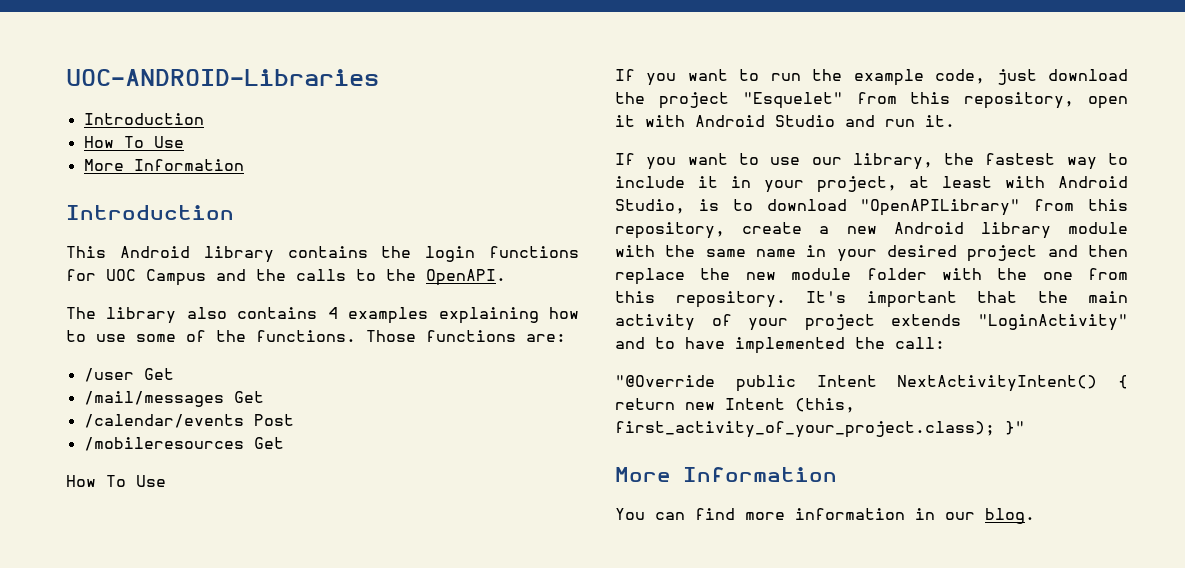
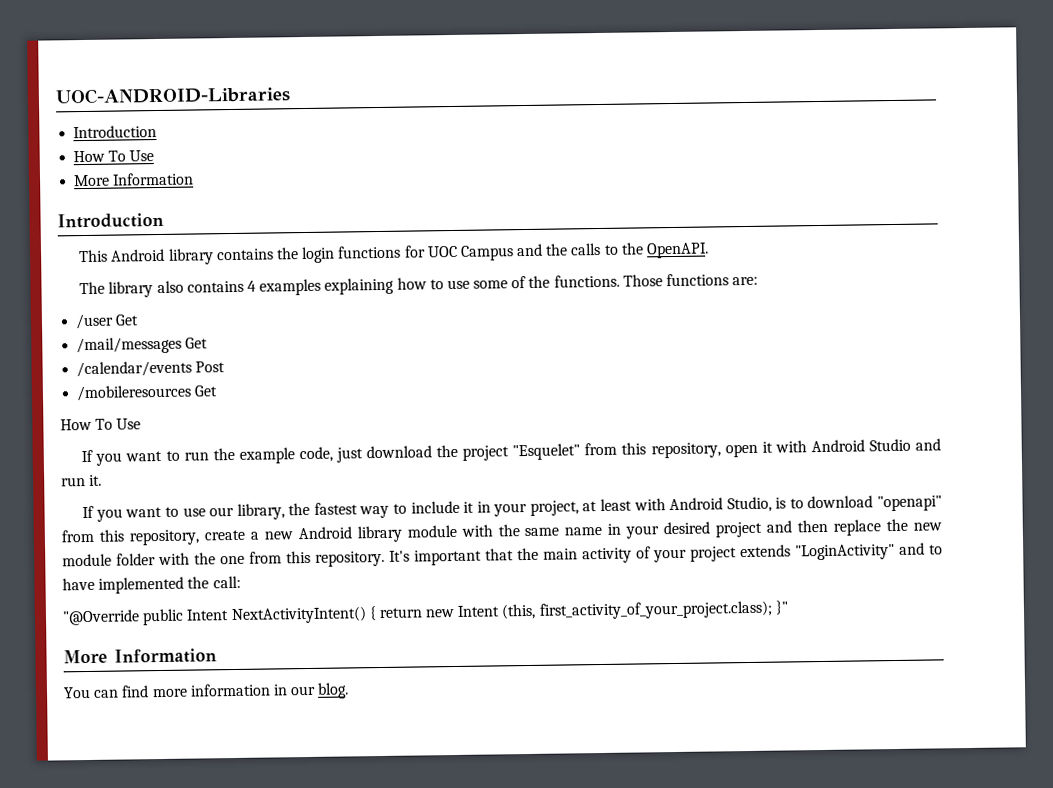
- If you want to use our library, the fastest way to include it in your project, at least with Android Studio, is to download "OpenAPILibrary" from this repository, create a new Android library module with the same name in your desired project and then replace the new module folder with the one from this repository.
+ If you want to use our library, the fastest way to include it in your project, at least with Android Studio, is to download "openapi" from this repository, create a new Android library module with the same name in your desired project and then replace the new module folder with the one from this repository.

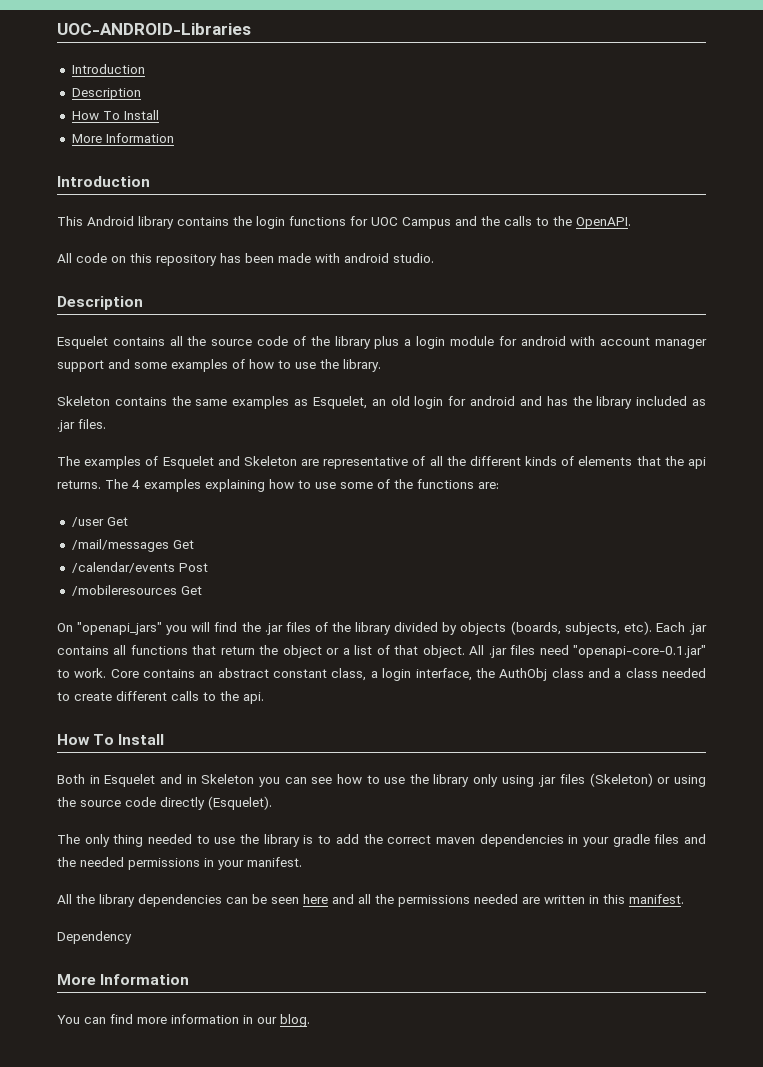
  UOC-ANDROID-Libraries
  Introduction
- How To Use
+ Description
+ How To Install
- The library also contains 4 examples explaining how to use some of the functions. Those functions are:
+ All code on this repository has been made with android studio.
+ Description
+ Esquelet contains all the source code of the library plus a login module for android with account manager support and some examples of how to use the library.
+ Skeleton contains the same examples as Esquelet, an old login for android and has the library included as .jar files.
+ The examples of Esquelet and Skeleton are representative of all the different kinds of elements that the api returns. The 4 examples explaining how to use some of the functions are:
  /mobileresources Get
- How To Use
- If you want to run the example code, just download the project "Esquelet" from this repository, open it with Android Studio and run it.
- If you want to use our library, the fastest way to include it in your project, at least with Android Studio, is to download "openapi" from this repository, create a new Android library module with the same name in your desired project and then replace the new module folder with the one from this repository. It's important that the main activity of your project extends "LoginActivity" and to have implemented the call:
- "@Override public Intent NextActivityIntent() { return new Intent (this, first_activity_of_your_project.class); }"
+ On "openapi_jars" you will find the .jar files of the library divided by objects (boards, subjects, etc). Each .jar contains all functions that return the object or a list of that object. All .jar files need "openapi-core-0.1.jar" to work. Core contains an abstract constant class, a login interface, the AuthObj class and a class needed to create different calls to the api.
+ How To Install
+ Both in Esquelet and in Skeleton you can see how to use the library only using .jar files (Skeleton) or using the source code directly (Esquelet).
+ The only thing needed to use the library is to add the correct maven dependencies in your gradle files and the needed permissions in your manifest.
+ All the library dependencies can be seen here and all the permissions needed are written in this manifest.
+ Dependency

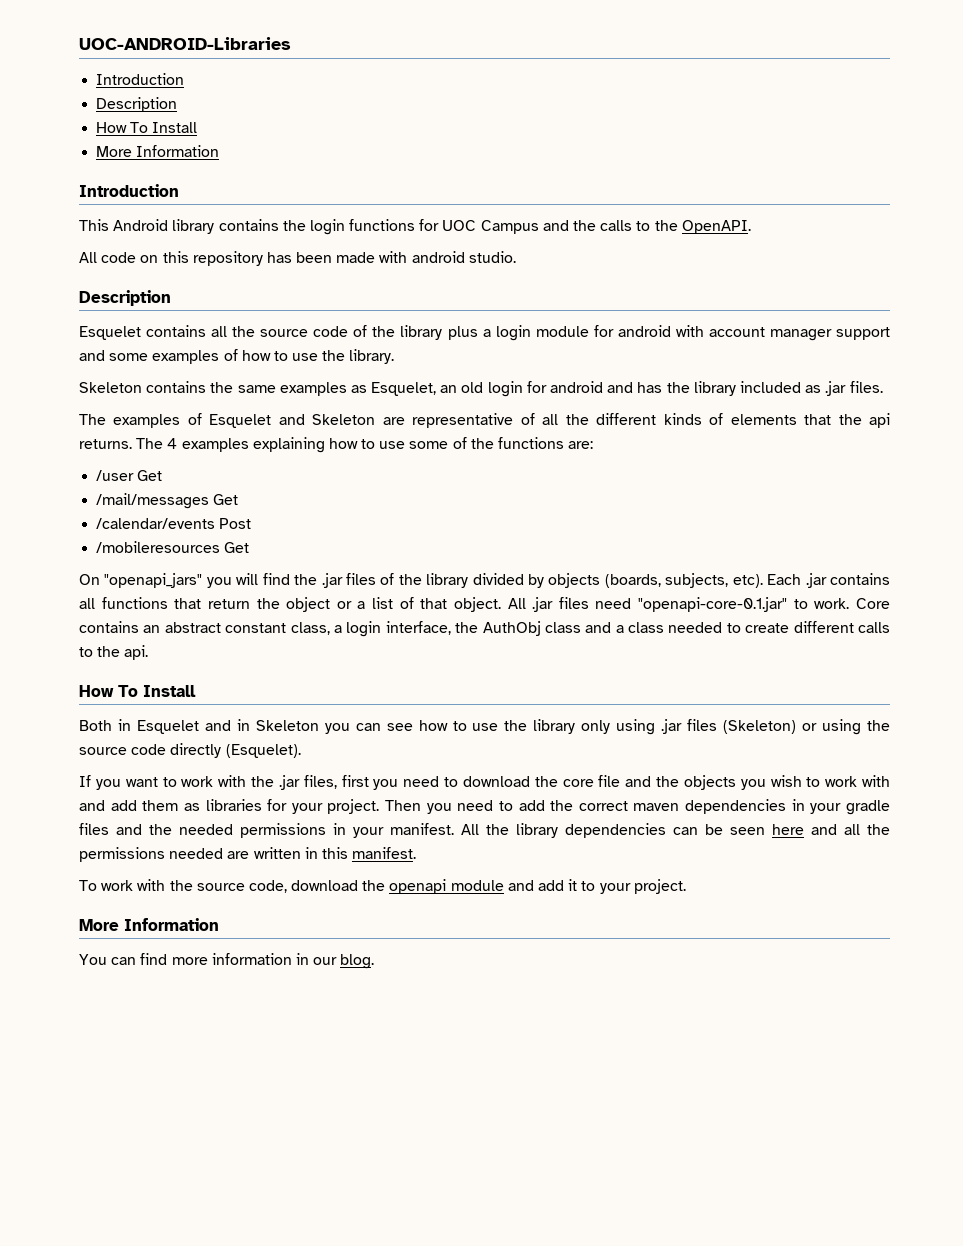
- The only thing needed to use the library is to add the correct maven dependencies in your gradle files and the needed permissions in your manifest.
- All the library dependencies can be seen here and all the permissions needed are written in this manifest.
+ If you want to work with the .jar files, first you need to download the core file and the objects you wish to work with and add them as libraries for your project. Then you need to add the correct maven dependencies in your gradle files and the needed permissions in your manifest. All the library dependencies can be seen here and all the permissions needed are written in this manifest.
- Dependency
+ To work with the source code, download the openapi module and add it to your project.

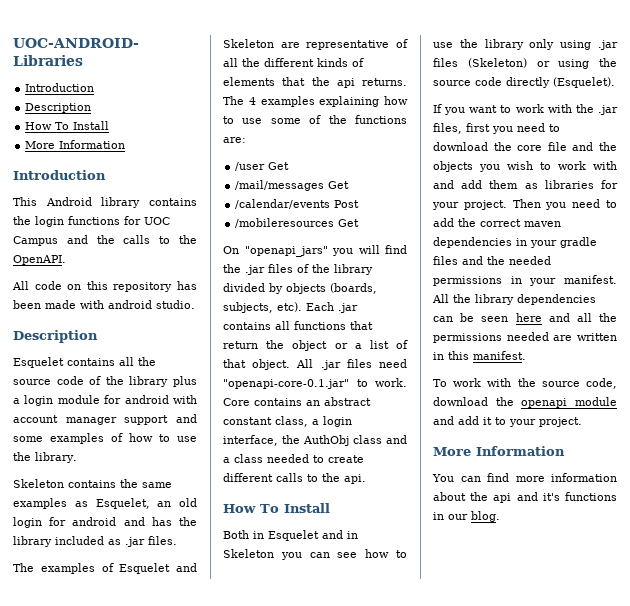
- You can find more information in our blog.
+ You can find more information about the api and it's functions in our blog.

